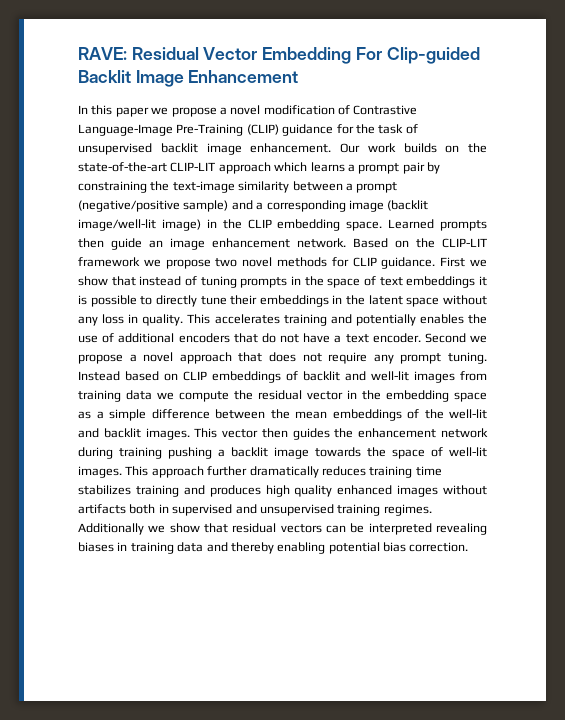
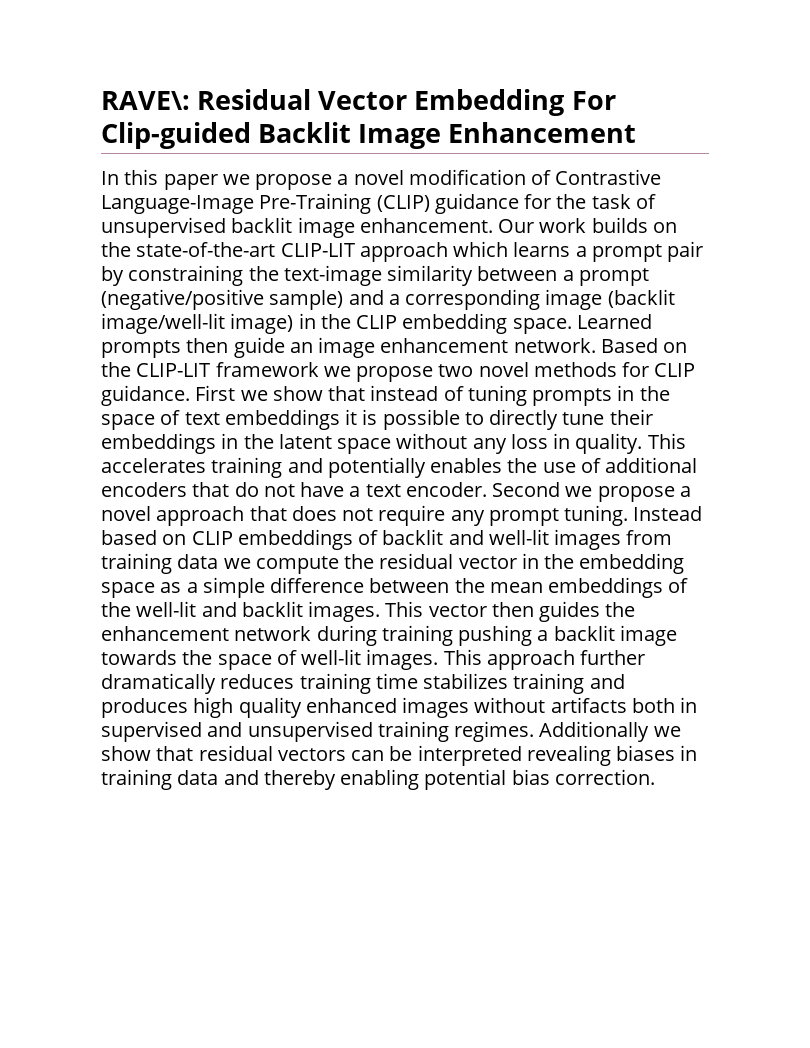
- RAVE: Residual Vector Embedding For Clip-guided Backlit Image Enhancement
+ RAVE\: Residual Vector Embedding For Clip-guided Backlit Image Enhancement

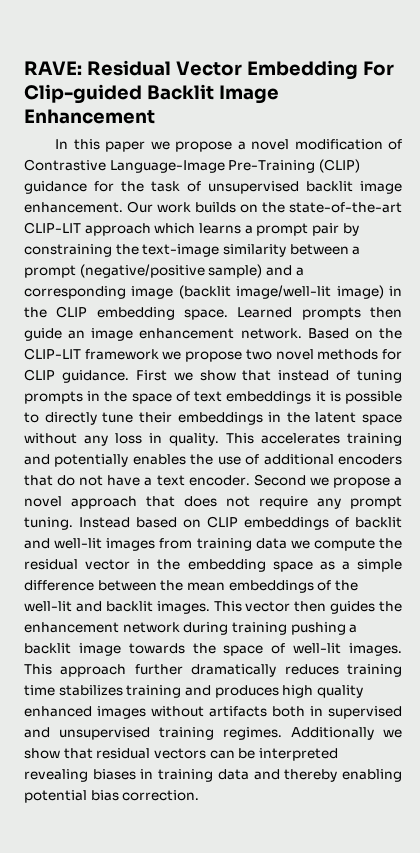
- RAVE\: Residual Vector Embedding For Clip-guided Backlit Image Enhancement
+ RAVE: Residual Vector Embedding For Clip-guided Backlit Image Enhancement

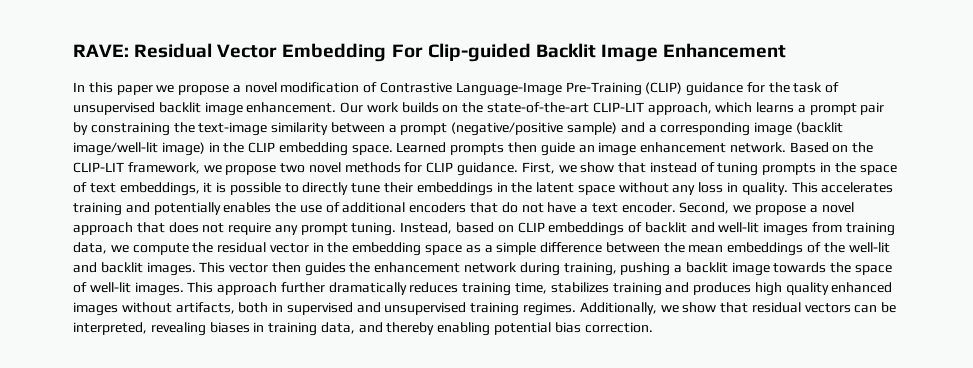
- Our work builds on the state-of-the-art CLIP-LIT approach which learns a prompt pair by constraining the text-image similarity between a prompt (negative/positive sample) and a corresponding image (backlit image/well-lit image) in the CLIP embedding space.
+ Our work builds on the state-of-the-art CLIP-LIT approach, which learns a prompt pair by constraining the text-image similarity between a prompt (negative/positive sample) and a corresponding image (backlit image/well-lit image) in the CLIP embedding space.
- Based on the CLIP-LIT framework we propose two novel methods for CLIP guidance.
+ Based on the CLIP-LIT framework, we propose two novel methods for CLIP guidance.
- First we show that instead of tuning prompts in the space of text embeddings it is possible to directly tune their embeddings in the latent space without any loss in quality.
+ First, we show that instead of tuning prompts in the space of text embeddings, it is possible to directly tune their embeddings in the latent space without any loss in quality.
- Second we propose a novel approach that does not require any prompt tuning.
+ Second, we propose a novel approach that does not require any prompt tuning.
- Instead based on CLIP embeddings of backlit and well-lit images from training data we compute the residual vector in the embedding space as a simple difference between the mean embeddings of the well-lit and backlit images.
+ Instead, based on CLIP embeddings of backlit and well-lit images from training data, we compute the residual vector in the embedding space as a simple difference between the mean embeddings of the well-lit and backlit images.
- This vector then guides the enhancement network during training pushing a backlit image towards the space of well-lit images.
+ This vector then guides the enhancement network during training, pushing a backlit image towards the space of well-lit images.
- This approach further dramatically reduces training time stabilizes training and produces high quality enhanced images without artifacts both in supervised and unsupervised training regimes.
+ This approach further dramatically reduces training time, stabilizes training and produces high quality enhanced images without artifacts, both in supervised and unsupervised training regimes.
- Additionally we show that residual vectors can be interpreted revealing biases in training data and thereby enabling potential bias correction.
+ Additionally, we show that residual vectors can be interpreted, revealing biases in training data, and thereby enabling potential bias correction.

